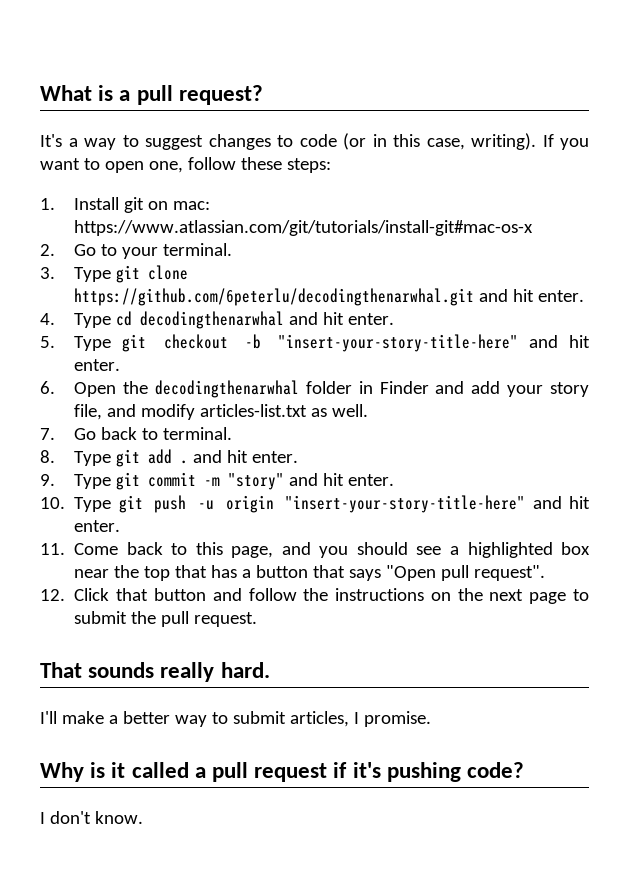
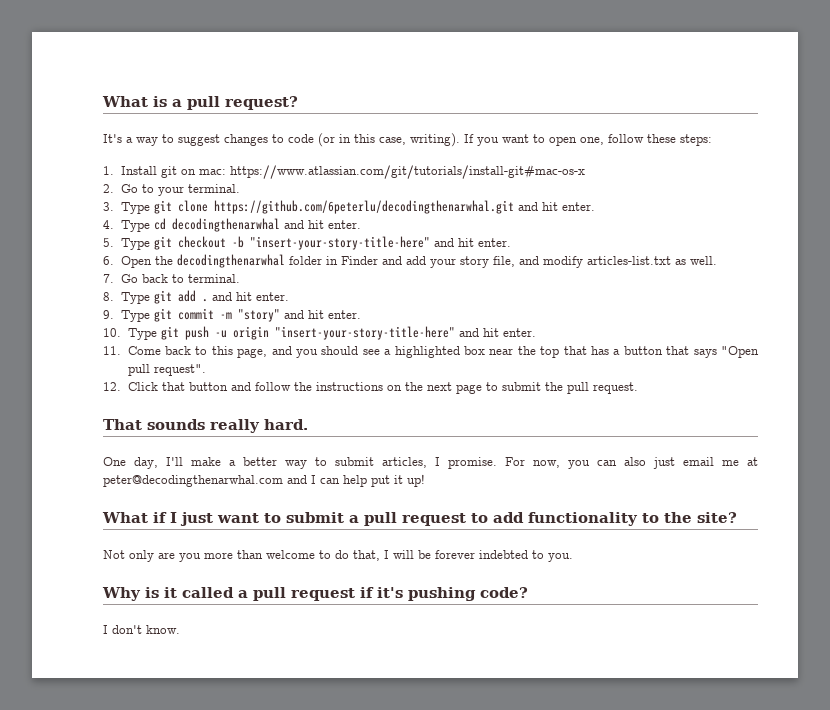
- I'll make a better way to submit articles, I promise.
+ One day, I'll make a better way to submit articles, I promise. For now, you can also just email me at peter@decodingthenarwhal.com and I can help put it up!
+ What if I just want to submit a pull request to add functionality to the site?
+ Not only are you more than welcome to do that, I will be forever indebted to you.

